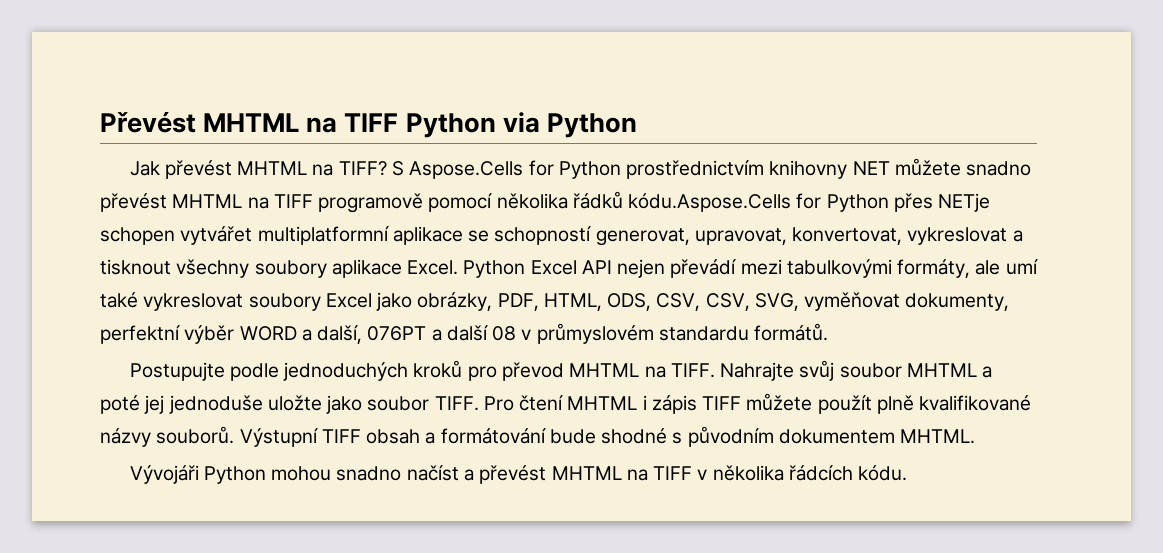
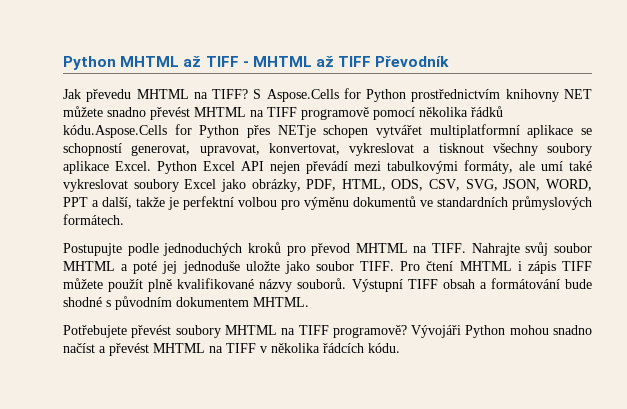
- Převést MHTML na TIFF Python via Python
+ Python MHTML až TIFF - MHTML až TIFF Převodník
- Jak převést MHTML na TIFF?
+ Jak převedu MHTML na TIFF?
- Python Excel API nejen převádí mezi tabulkovými formáty, ale umí také vykreslovat soubory Excel jako obrázky, PDF, HTML, ODS, CSV, CSV, SVG, vyměňovat dokumenty, perfektní výběr WORD a další, 076PT a další 08 v průmyslovém standardu formátů.
+ Python Excel API nejen převádí mezi tabulkovými formáty, ale umí také vykreslovat soubory Excel jako obrázky, PDF, HTML, ODS, CSV, SVG, JSON, WORD, PPT a další, takže je perfektní volbou pro výměnu dokumentů ve standardních průmyslových formátech.
+ Potřebujete převést soubory MHTML na TIFF programově?

